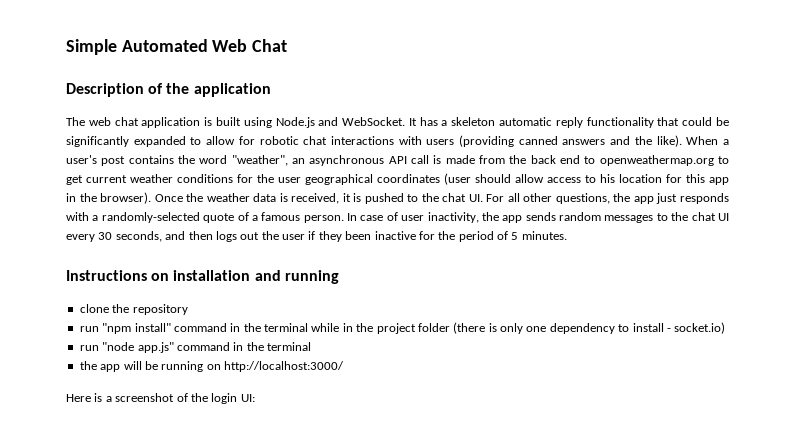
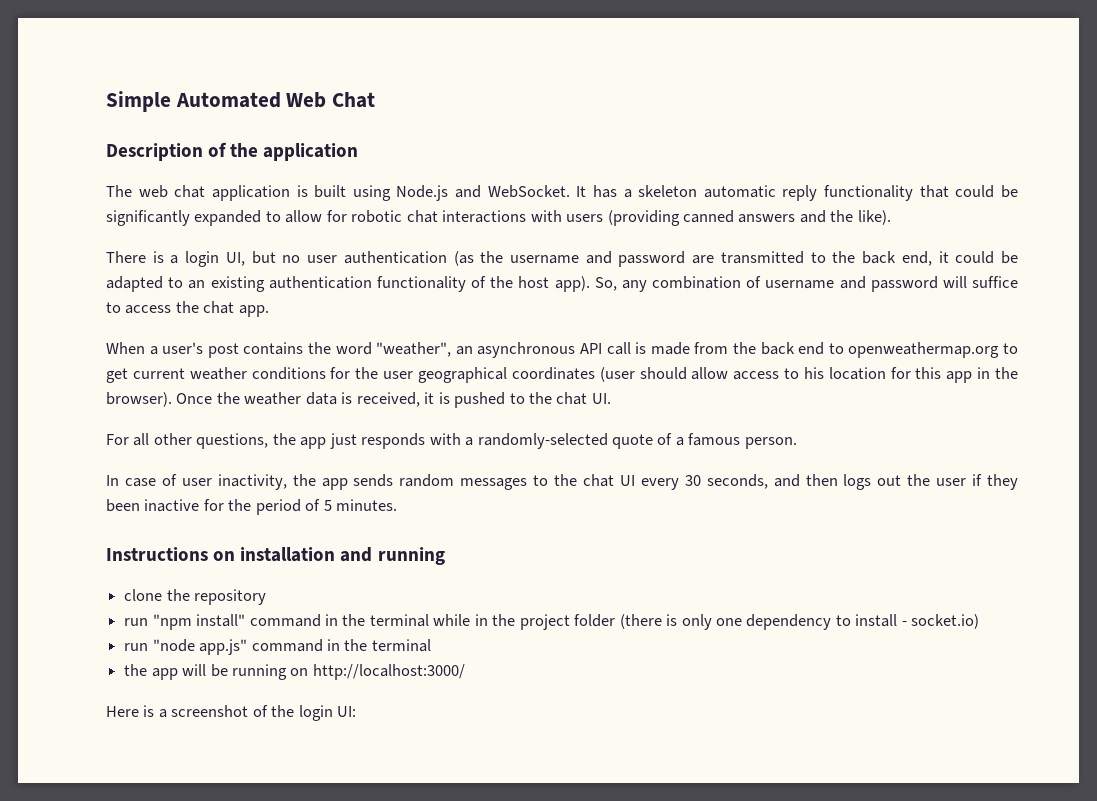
- It has a skeleton automatic reply functionality that could be significantly expanded to allow for robotic chat interactions with users (providing canned answers and the like). When a user's post contains the word "weather", an asynchronous API call is made from the back end to openweathermap.org to get current weather conditions for the user geographical coordinates (user should allow access to his location for this app in the browser).
+ It has a skeleton automatic reply functionality that could be significantly expanded to allow for robotic chat interactions with users (providing canned answers and the like).
+ There is a login UI, but no user authentication (as the username and password are transmitted to the back end, it could be adapted to an existing authentication functionality of the host app). So, any combination of username and password will suffice to access the chat app.
+ When a user's post contains the word "weather", an asynchronous API call is made from the back end to openweathermap.org to get current weather conditions for the user geographical coordinates (user should allow access to his location for this app in the browser).
- Once the weather data is received, it is pushed to the chat UI. For all other questions, the app just responds with a randomly-selected quote of a famous person. In case of user inactivity, the app sends random messages to the chat UI every 30 seconds, and then logs out the user if they been inactive for the period of 5 minutes.
+ Once the weather data is received, it is pushed to the chat UI.
+ For all other questions, the app just responds with a randomly-selected quote of a famous person.
+ In case of user inactivity, the app sends random messages to the chat UI every 30 seconds, and then logs out the user if they been inactive for the period of 5 minutes.

